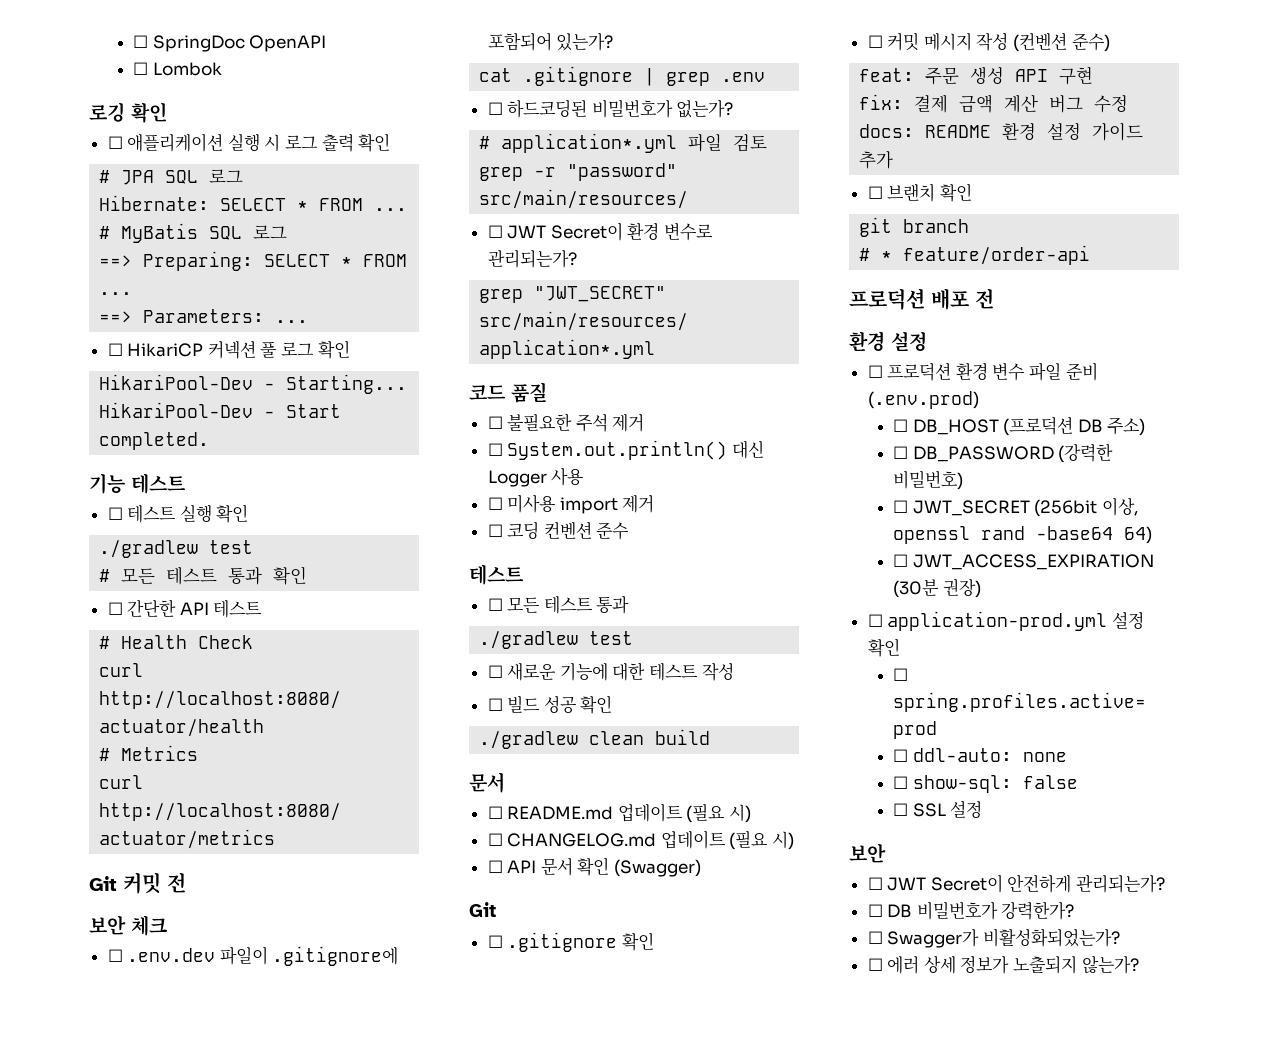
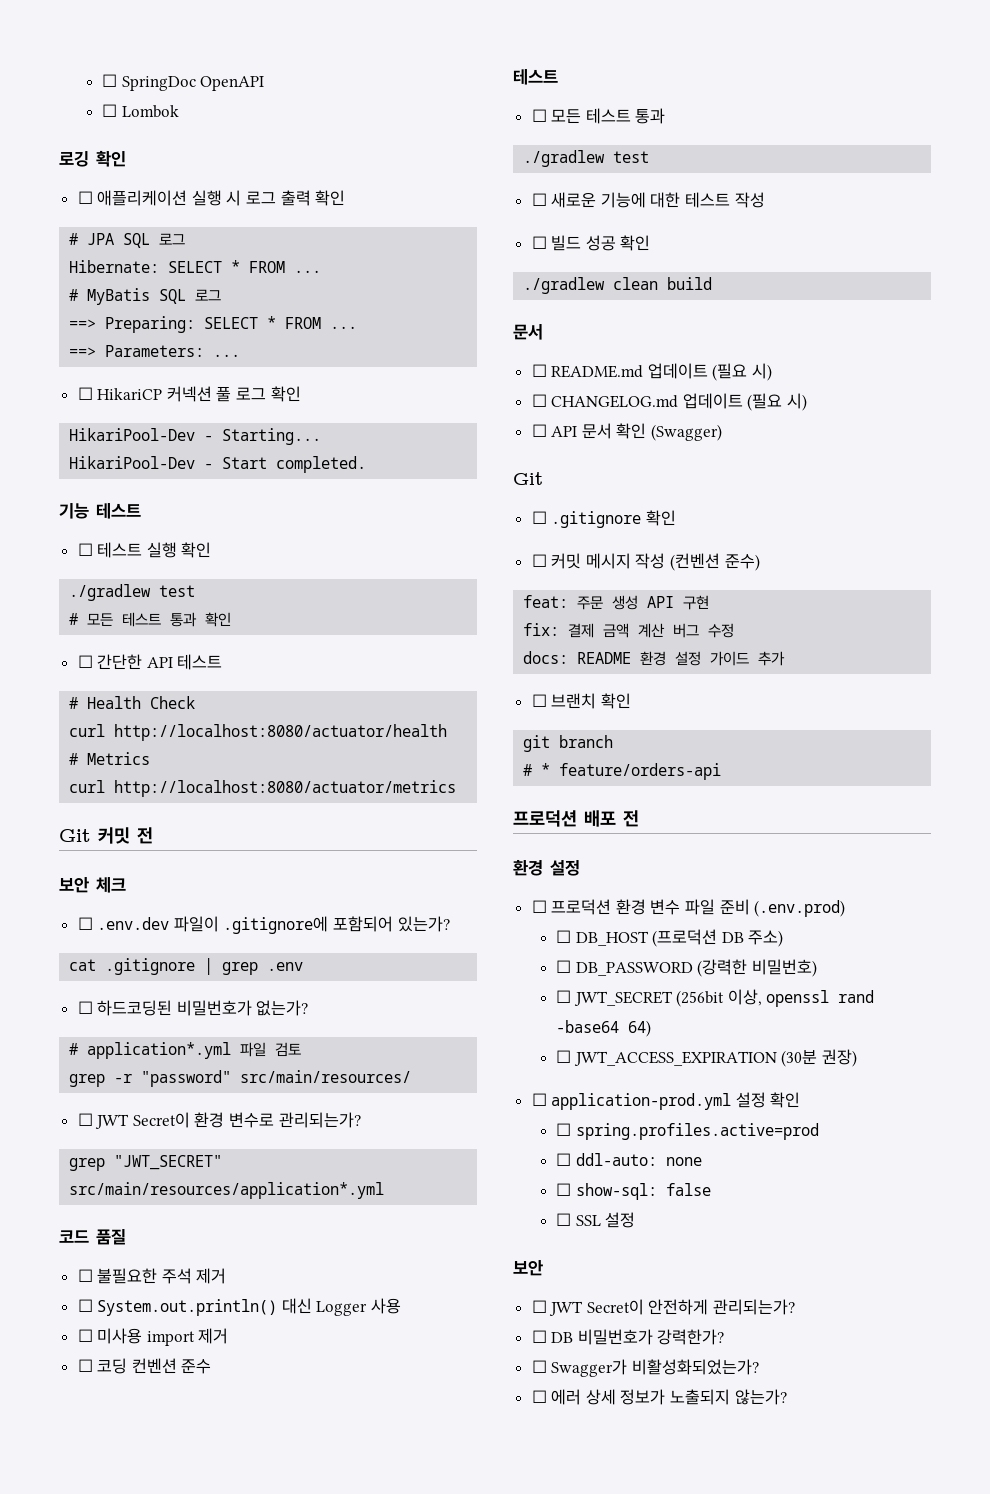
- # * feature/order-api
+ # * feature/orders-api

